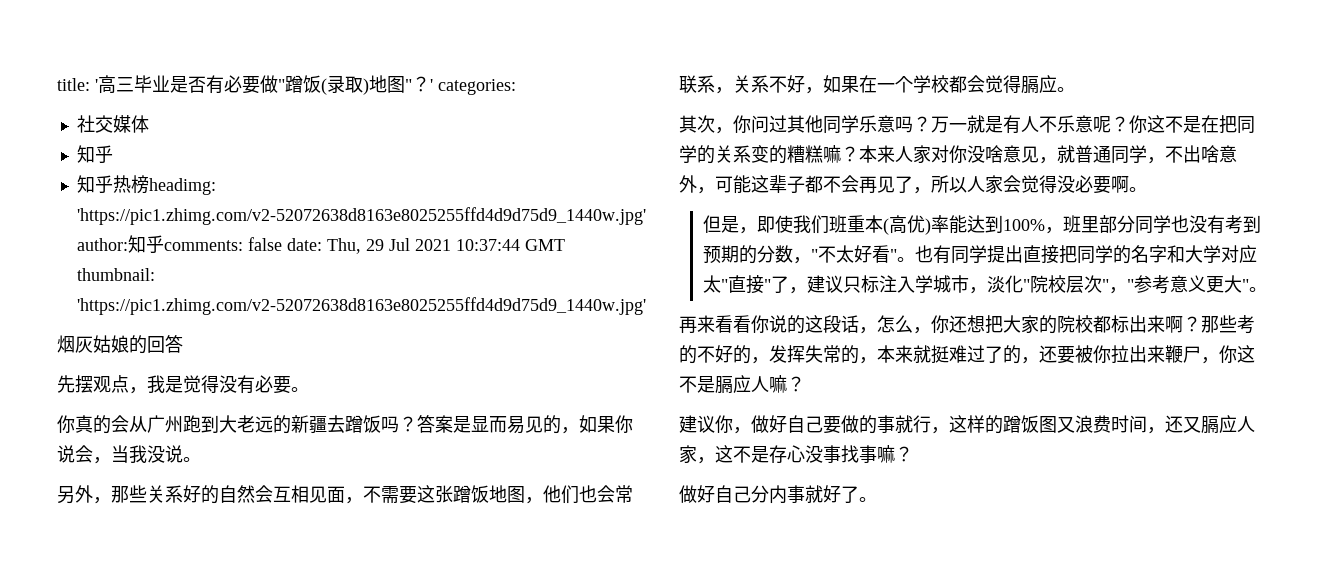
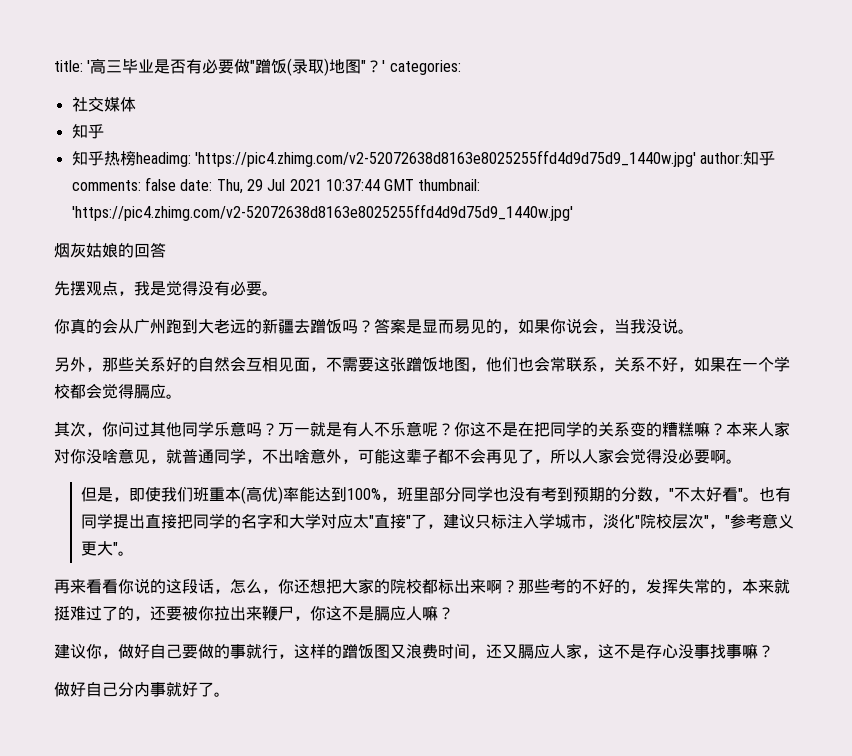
- 知乎热榜headimg: 'https://pic1.zhimg.com/v2-52072638d8163e8025255ffd4d9d75d9_1440w.jpg' author:知乎comments: false date: Thu, 29 Jul 2021 10:37:44 GMT thumbnail: 'https://pic1.zhimg.com/v2-52072638d8163e8025255ffd4d9d75d9_1440w.jpg'
+ 知乎热榜headimg: 'https://pic4.zhimg.com/v2-52072638d8163e8025255ffd4d9d75d9_1440w.jpg' author:知乎comments: false date: Thu, 29 Jul 2021 10:37:44 GMT thumbnail: 'https://pic4.zhimg.com/v2-52072638d8163e8025255ffd4d9d75d9_1440w.jpg'

